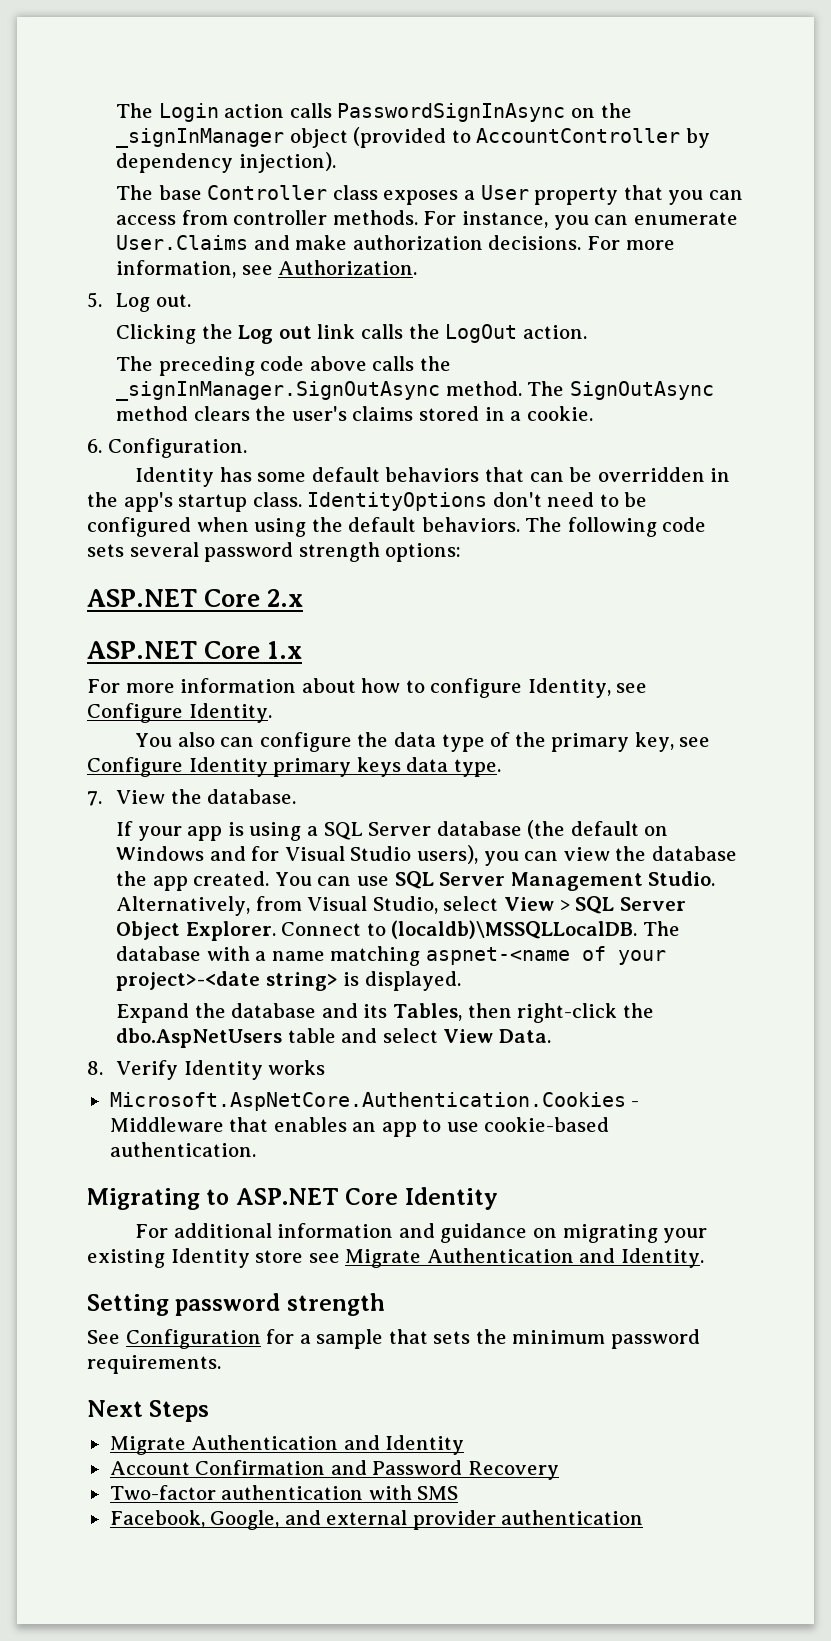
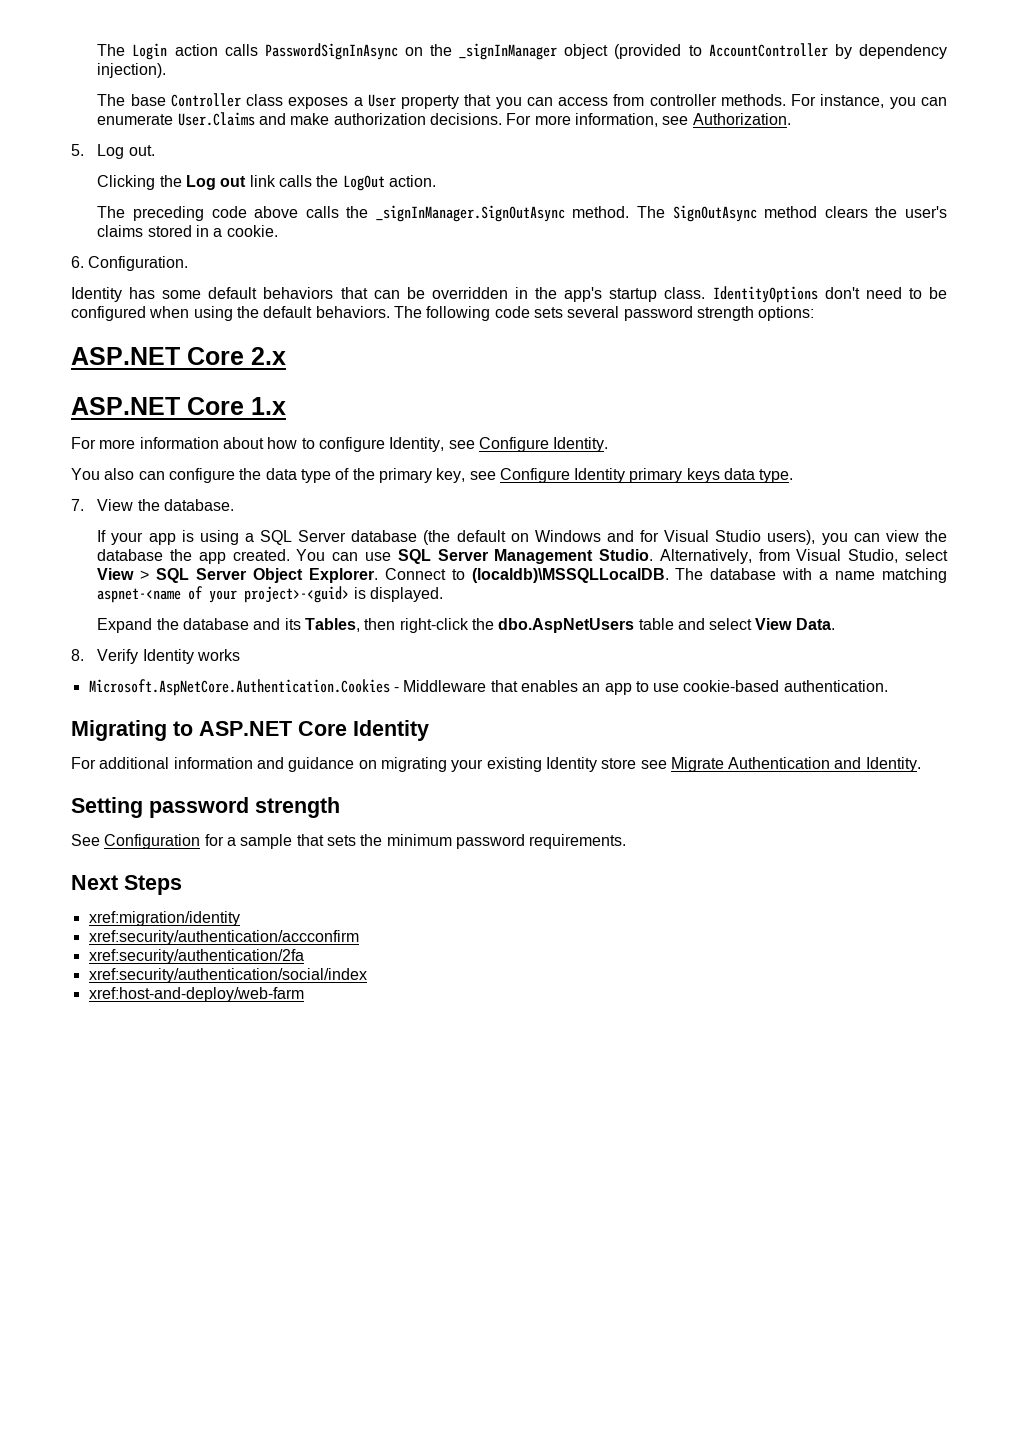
- The database with a name matching aspnet-<name of your project>-<date string> is displayed.
+ The database with a name matching aspnet-<name of your project>-<guid> is displayed.
- Migrate Authentication and Identity
- Account Confirmation and Password Recovery
- Two-factor authentication with SMS
- Facebook, Google, and external provider authentication
+ xref:migration/identity
+ xref:security/authentication/accconfirm
+ xref:security/authentication/2fa
+ xref:security/authentication/social/index
+ xref:host-and-deploy/web-farm

